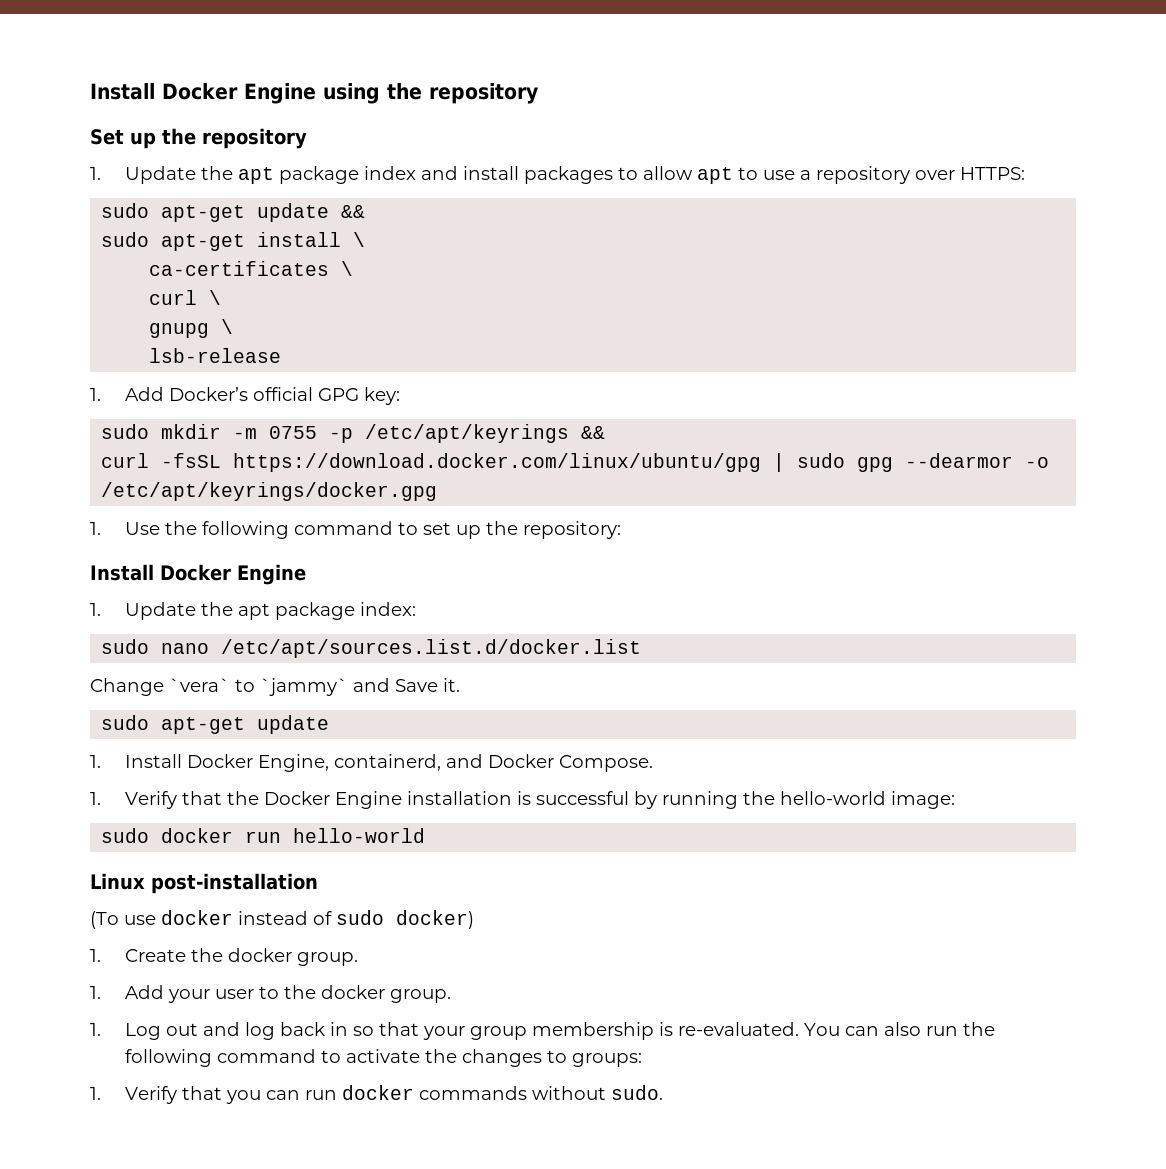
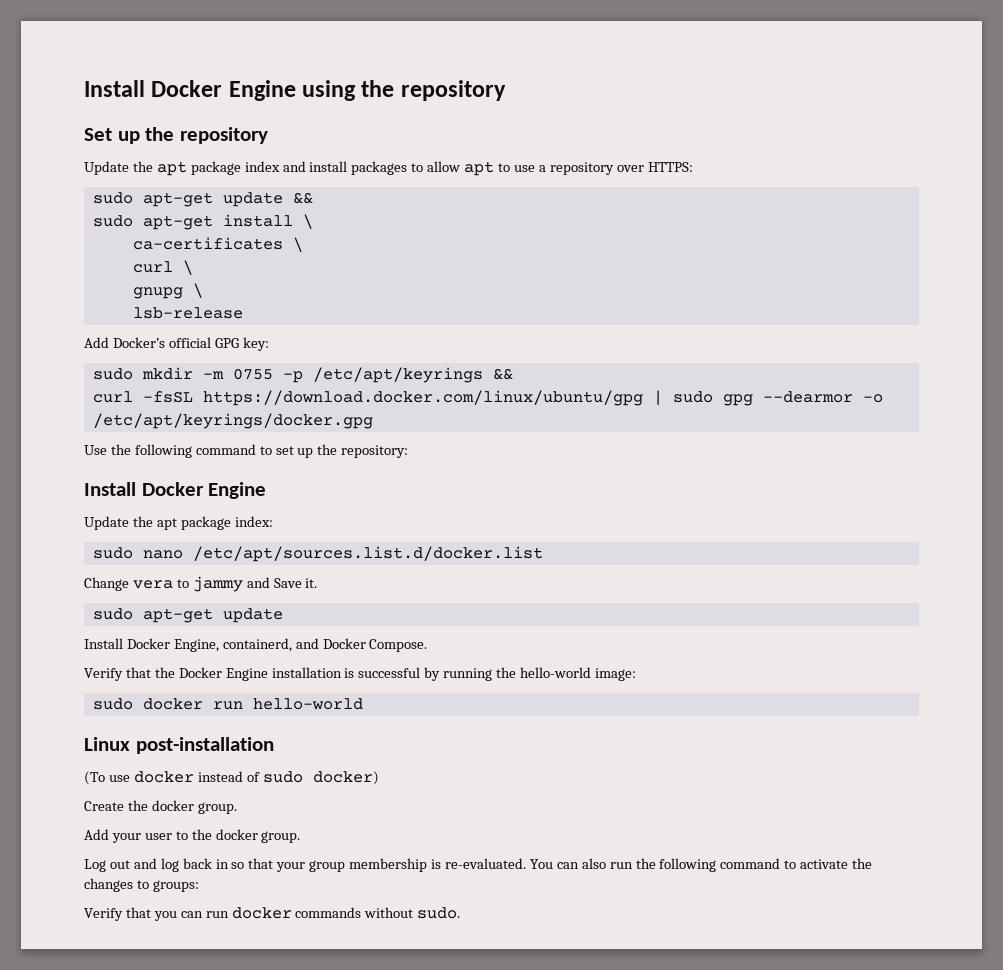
- 1. Update the apt package index and install packages to allow apt to use a repository over HTTPS:
+ Update the apt package index and install packages to allow apt to use a repository over HTTPS:
- 1. Add Docker’s official GPG key:
+ Add Docker’s official GPG key:
- 1. Use the following command to set up the repository:
+ Use the following command to set up the repository:
- 1. Update the apt package index:
+ Update the apt package index:
- Change `vera` to `jammy` and Save it.
+ Change vera to jammy and Save it.
- 1. Install Docker Engine, containerd, and Docker Compose.
+ Install Docker Engine, containerd, and Docker Compose.
- 1. Verify that the Docker Engine installation is successful by running the hello-world image:
+ Verify that the Docker Engine installation is successful by running the hello-world image:
- 1. Create the docker group.
+ Create the docker group.
- 1. Add your user to the docker group.
+ Add your user to the docker group.
- 1. Log out and log back in so that your group membership is re-evaluated.
+ Log out and log back in so that your group membership is re-evaluated.
- 1. Verify that you can run docker commands without sudo.
+ Verify that you can run docker commands without sudo.

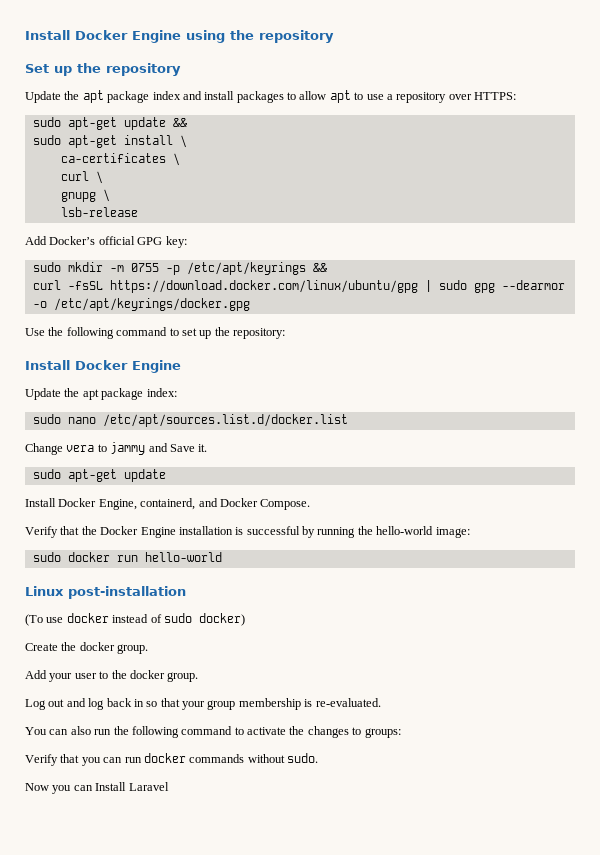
- Log out and log back in so that your group membership is re-evaluated. You can also run the following command to activate the changes to groups:
+ Log out and log back in so that your group membership is re-evaluated.
+ You can also run the following command to activate the changes to groups:
+ Now you can Install Laravel

